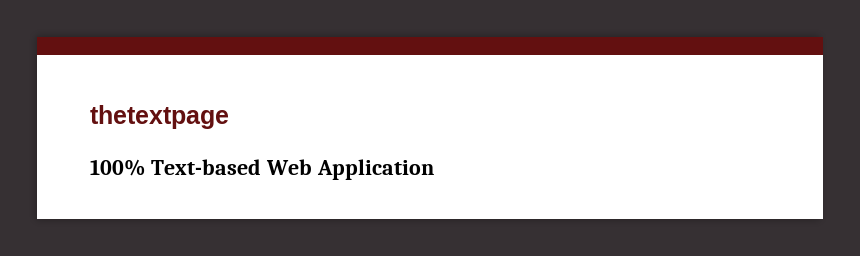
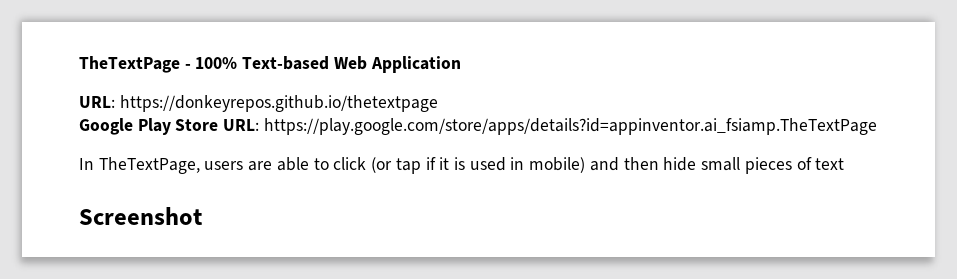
- thetextpage
- 100% Text-based Web Application
+ TheTextPage - 100% Text-based Web Application
+ URL: https://donkeyrepos.github.io/thetextpage
+ Google Play Store URL: https://play.google.com/store/apps/details?id=appinventor.ai_fsiamp.TheTextPage
+ In TheTextPage, users are able to click (or tap if it is used in mobile) and then hide small pieces of text
+ Screenshot

